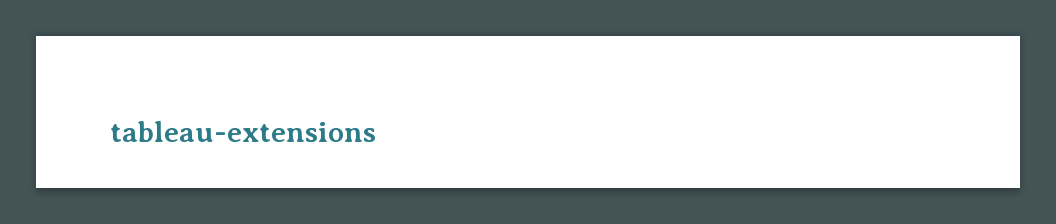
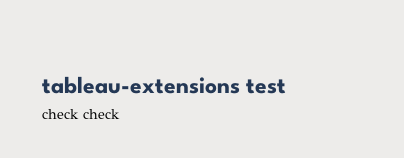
- tableau-extensions
+ tableau-extensions test
+ check check

